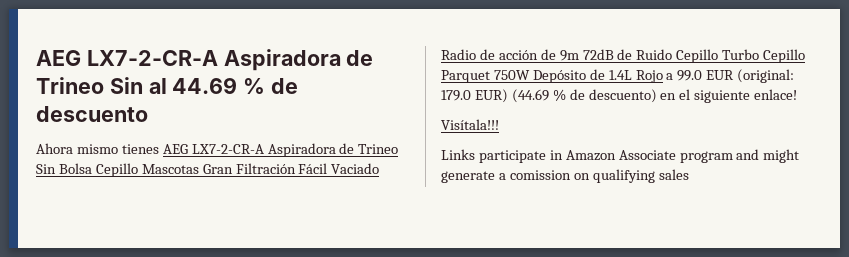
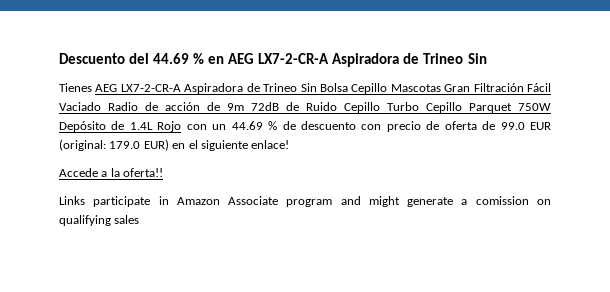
- AEG LX7-2-CR-A Aspiradora de Trineo Sin al 44.69 % de descuento
- Ahora mismo tienes AEG LX7-2-CR-A Aspiradora de Trineo Sin Bolsa Cepillo Mascotas Gran Filtración Fácil Vaciado Radio de acción de 9m 72dB de Ruido Cepillo Turbo Cepillo Parquet 750W Depósito de 1.4L Rojo a 99.0 EUR (original: 179.0 EUR) (44.69 % de descuento) en el siguiente enlace!
+ Descuento del 44.69 % en AEG LX7-2-CR-A Aspiradora de Trineo Sin
+ Tienes AEG LX7-2-CR-A Aspiradora de Trineo Sin Bolsa Cepillo Mascotas Gran Filtración Fácil Vaciado Radio de acción de 9m 72dB de Ruido Cepillo Turbo Cepillo Parquet 750W Depósito de 1.4L Rojo con un 44.69 % de descuento con precio de oferta de 99.0 EUR (original: 179.0 EUR) en el siguiente enlace!
- Visítala!!!
+ Accede a la oferta!!

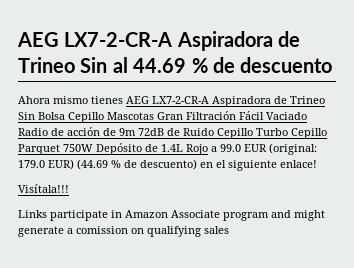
- Descuento del 44.69 % en AEG LX7-2-CR-A Aspiradora de Trineo Sin
- Tienes AEG LX7-2-CR-A Aspiradora de Trineo Sin Bolsa Cepillo Mascotas Gran Filtración Fácil Vaciado Radio de acción de 9m 72dB de Ruido Cepillo Turbo Cepillo Parquet 750W Depósito de 1.4L Rojo con un 44.69 % de descuento con precio de oferta de 99.0 EUR (original: 179.0 EUR) en el siguiente enlace!
+ AEG LX7-2-CR-A Aspiradora de Trineo Sin al 44.69 % de descuento
+ Ahora mismo tienes AEG LX7-2-CR-A Aspiradora de Trineo Sin Bolsa Cepillo Mascotas Gran Filtración Fácil Vaciado Radio de acción de 9m 72dB de Ruido Cepillo Turbo Cepillo Parquet 750W Depósito de 1.4L Rojo a 99.0 EUR (original: 179.0 EUR) (44.69 % de descuento) en el siguiente enlace!
- Accede a la oferta!!
+ Visítala!!!

